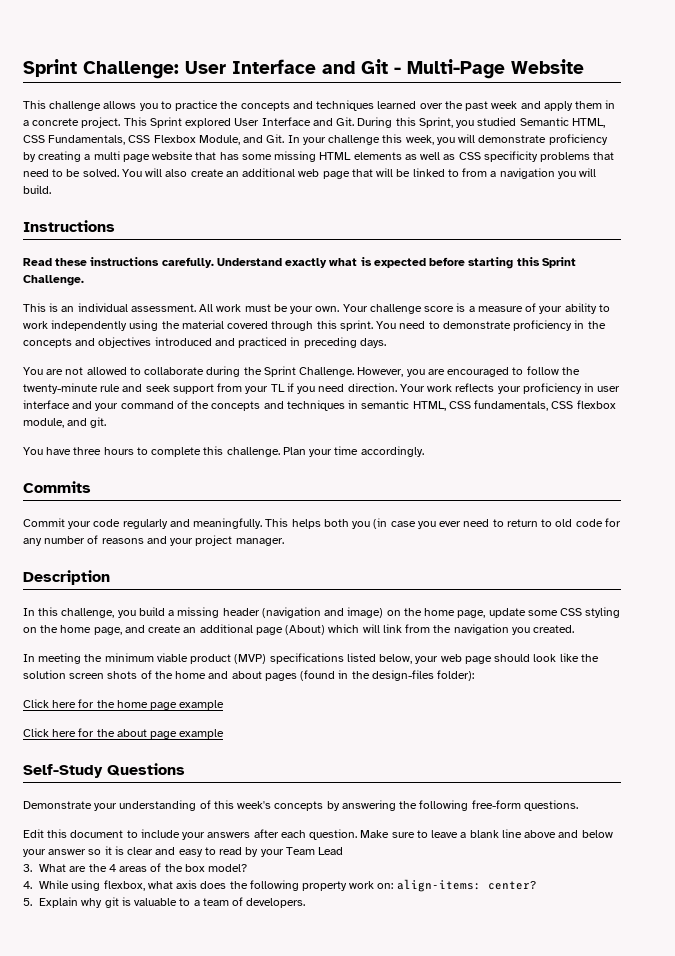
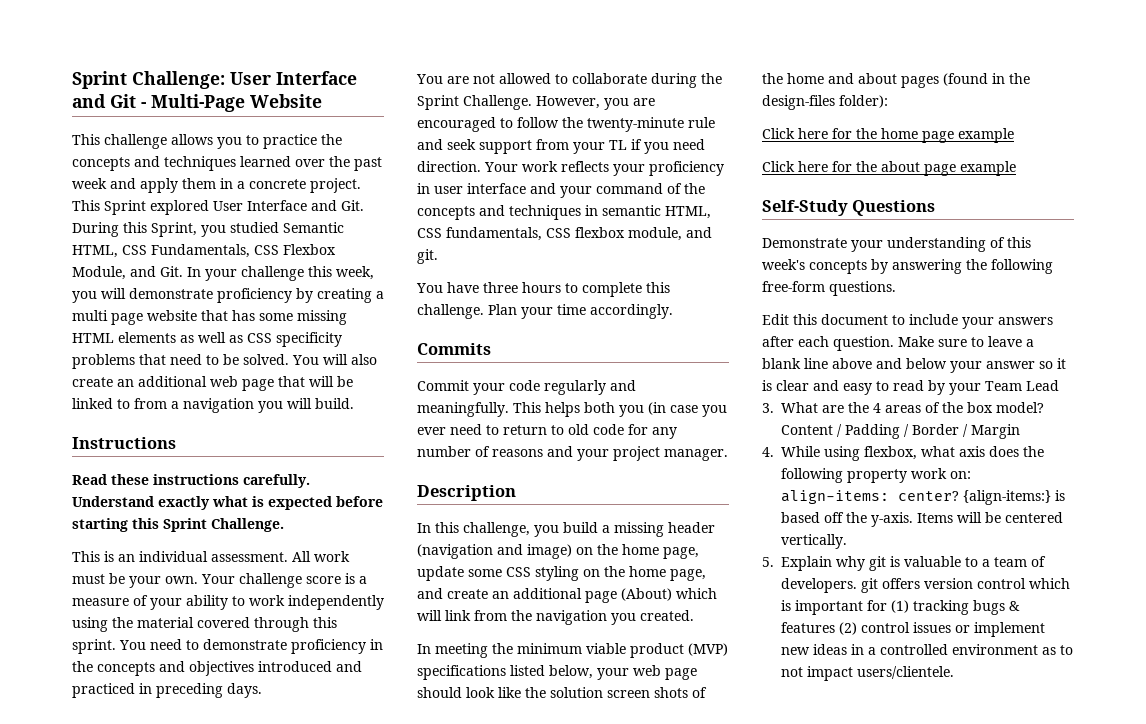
+ Content / Padding / Border / Margin
+ {align-items:} is based off the y-axis. Items will be centered vertically.
- 5. Explain why git is valuable to a team of developers.
+ 5. Explain why git is valuable to a team of developers. git offers version control which is important for (1) tracking bugs & features (2) control issues or implement new ideas in a controlled environment as to not impact users/clientele.

